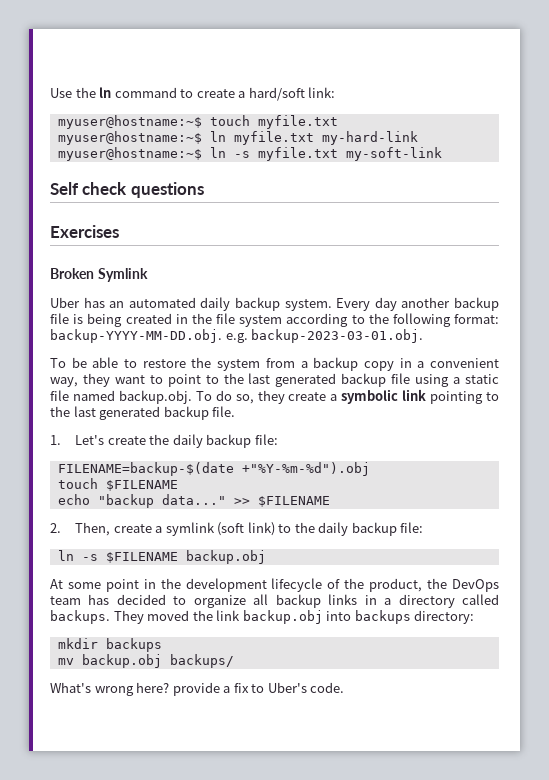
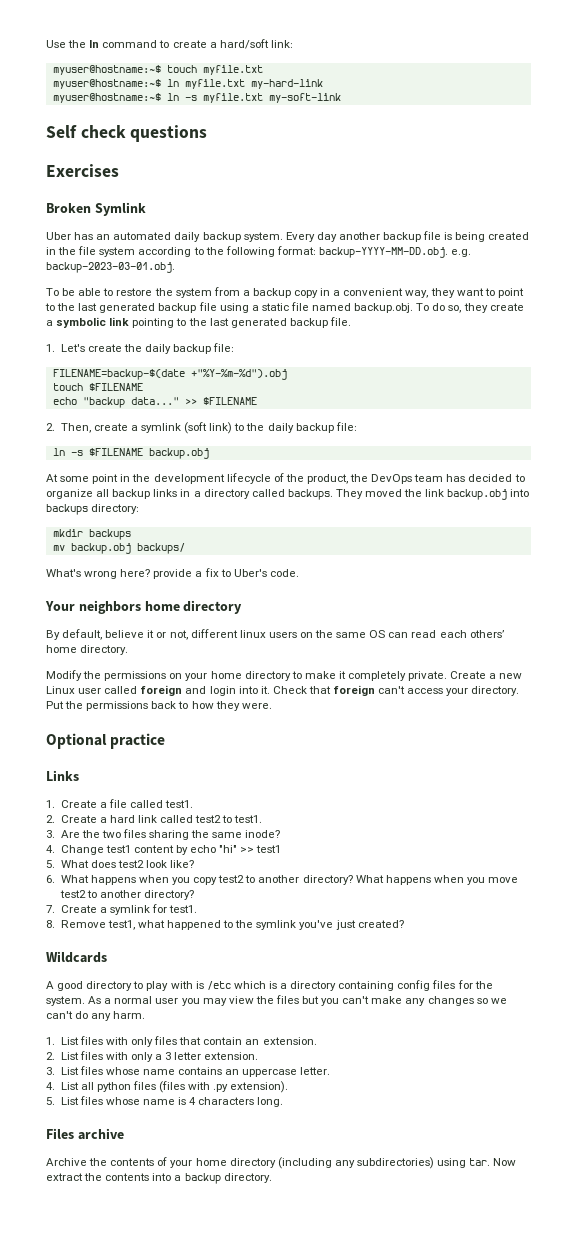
+ Your neighbors home directory
+ By default, believe it or not, different linux users on the same OS can read each others’ home directory.
+ Modify the permissions on your home directory to make it completely private. Create a new Linux user called foreign and login into it. Check that foreign can't access your directory. Put the permissions back to how they were.
+ Optional practice
+ Links
+ 1. Create a file called test1.
+ 2. Create a hard link called test2 to test1.
+ 3. Are the two files sharing the same inode?
+ 4. Change test1 content by echo "hi" >> test1
+ 5. What does test2 look like?
+ 6. What happens when you copy test2 to another directory? What happens when you move test2 to another directory?
+ 7. Create a symlink for test1.
+ 8. Remove test1, what happened to the symlink you've just created?
+ Wildcards
+ A good directory to play with is /etc which is a directory containing config files for the system. As a normal user you may view the files but you can't make any changes so we can't do any harm.
+ 1. List files with only files that contain an extension.
+ 2. List files with only a 3 letter extension.
+ 3. List files whose name contains an uppercase letter.
+ 4. List all python files (files with .py extension).
+ 5. List files whose name is 4 characters long.
+ Files archive
+ Archive the contents of your home directory (including any subdirectories) using tar. Now extract the contents into a backup directory.

